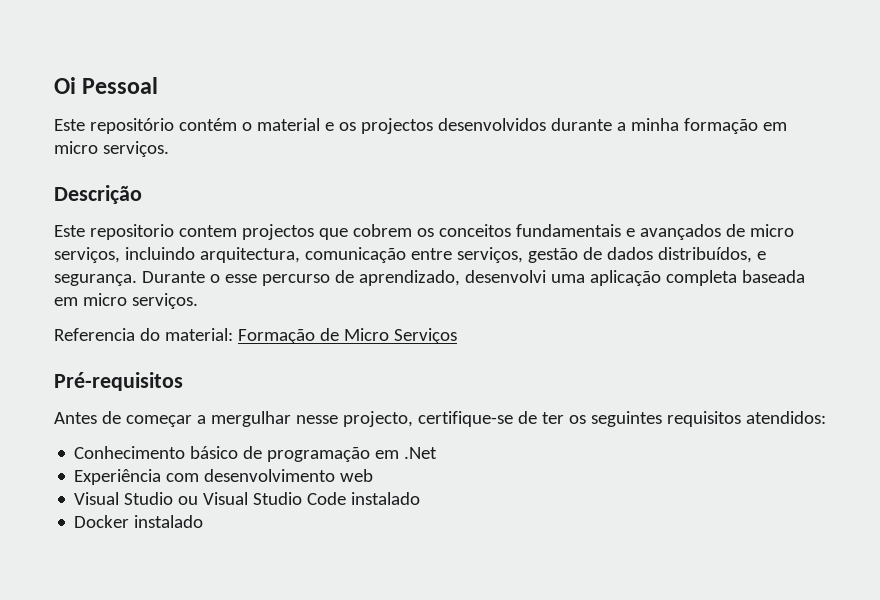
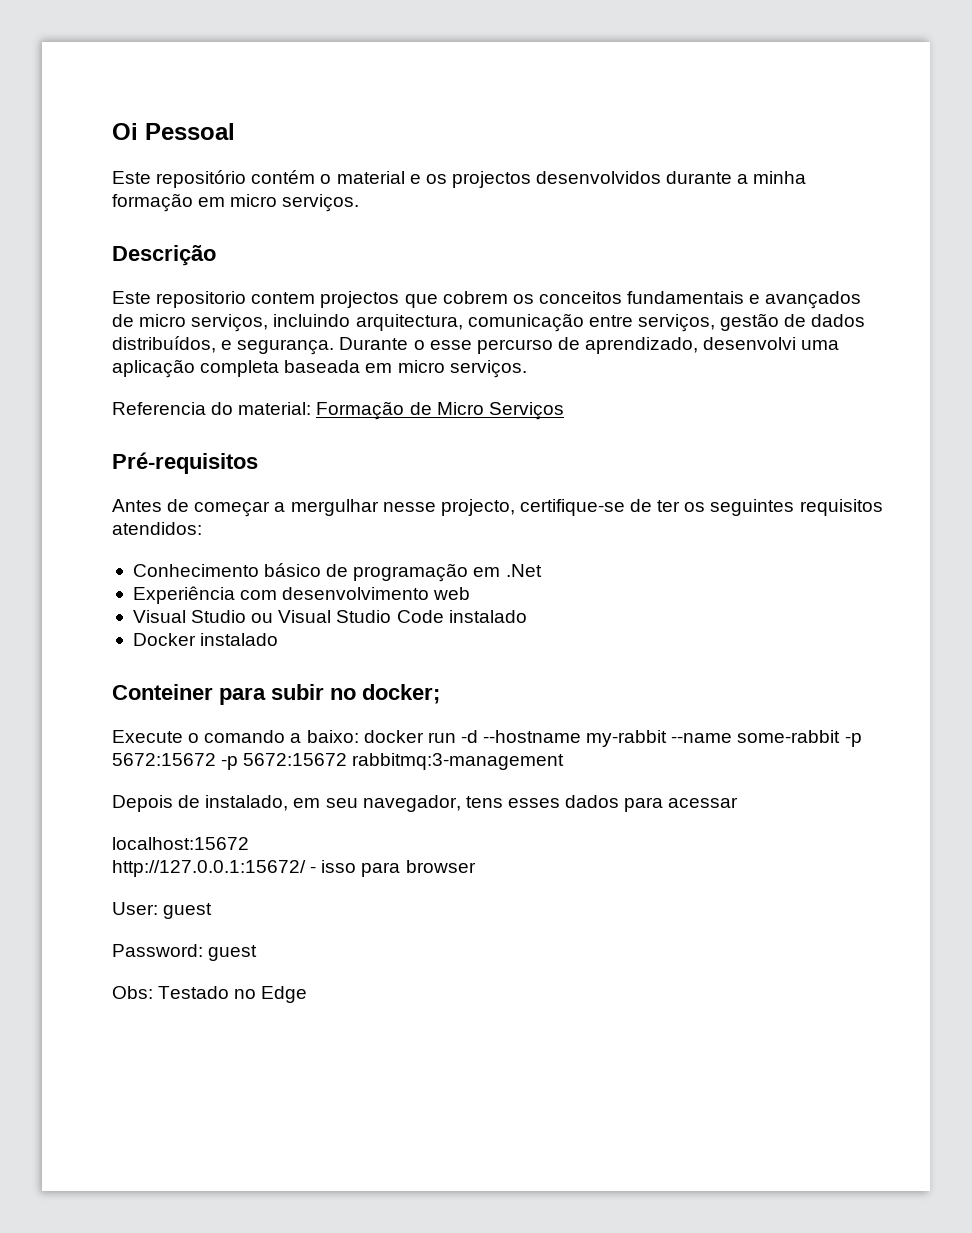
+ Conteiner para subir no docker;
+ Execute o comando a baixo: docker run -d --hostname my-rabbit --name some-rabbit -p 5672:15672 -p 5672:15672 rabbitmq:3-management
+ Depois de instalado, em seu navegador, tens esses dados para acessar
+ localhost:15672
+ http://127.0.0.1:15672/ - isso para browser
+ User: guest
+ Password: guest
+ Obs: Testado no Edge

